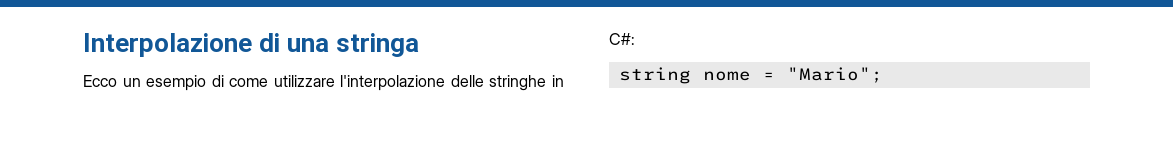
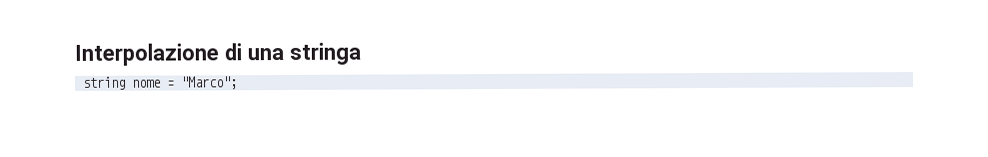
- Ecco un esempio di come utilizzare l'interpolazione delle stringhe in C#:
- string nome = "Mario";
+ string nome = "Marco";

